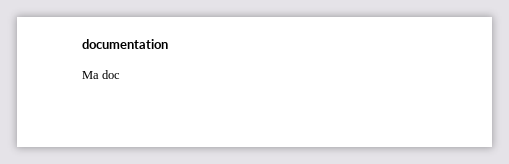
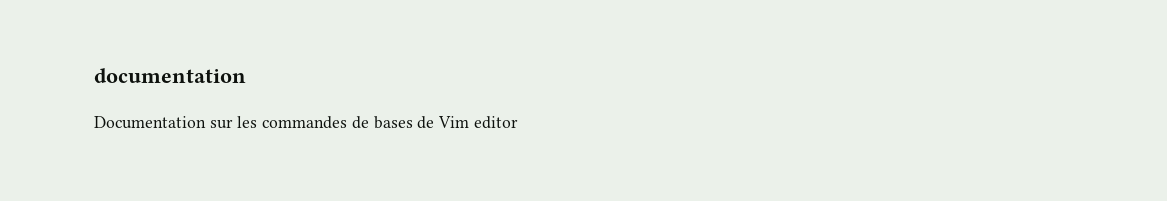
- Ma doc
+ Documentation sur les commandes de bases de Vim editor

